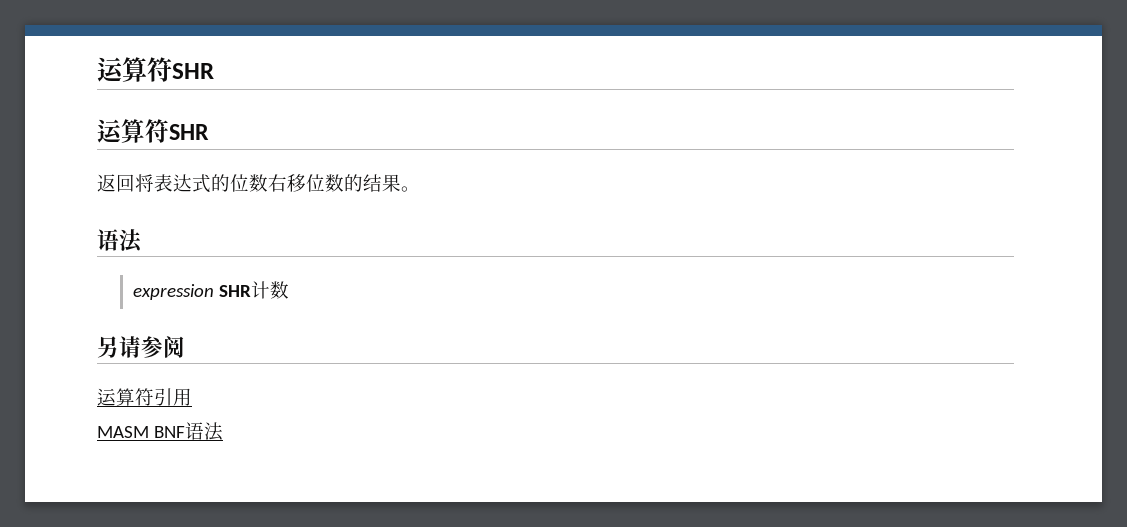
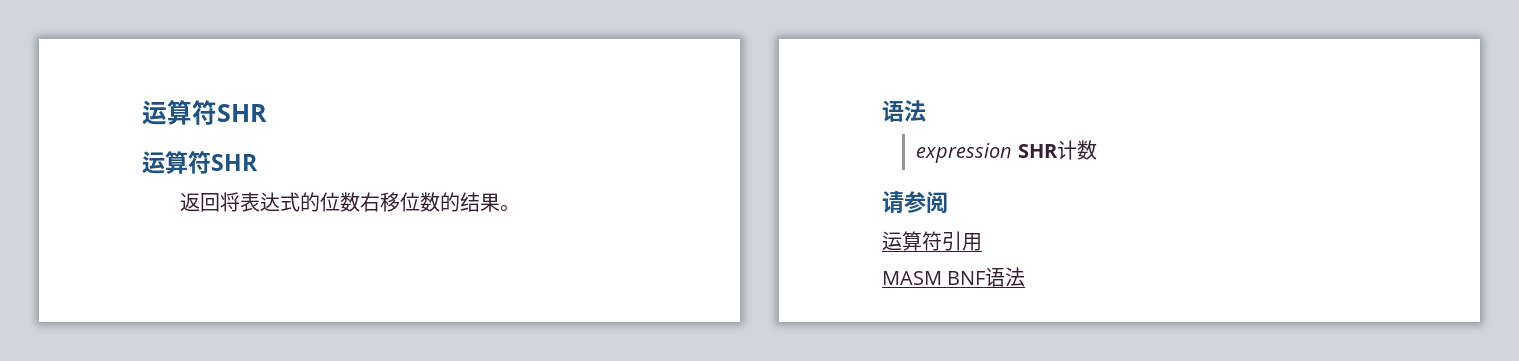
- 另请参阅
+ 请参阅

